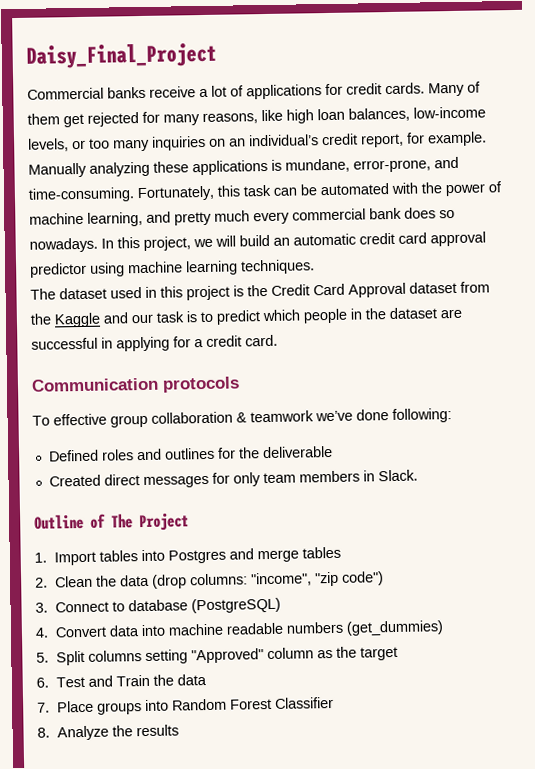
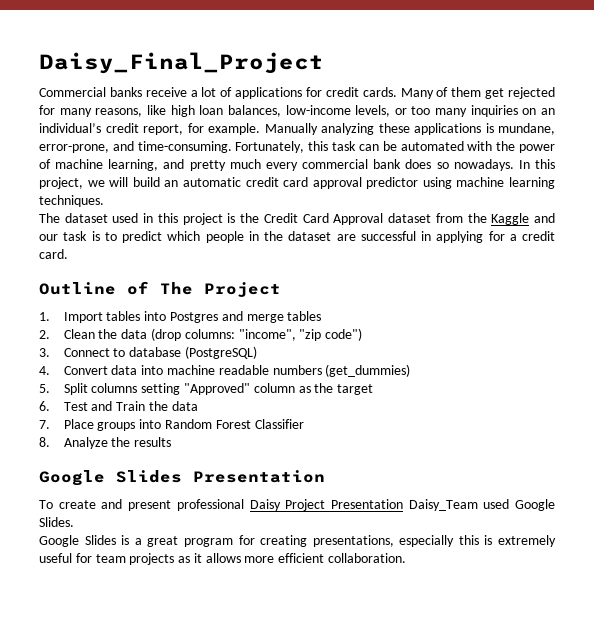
- Communication protocols
- To effective group collaboration & teamwork we’ve done following:
- Defined roles and outlines for the deliverable
- Created direct messages for only team members in Slack.
+ Google Slides Presentation
+ To create and present professional Daisy Project Presentation Daisy_Team used Google Slides.
+ Google Slides is a great program for creating presentations, especially this is extremely useful for team projects as it allows more efficient collaboration.

